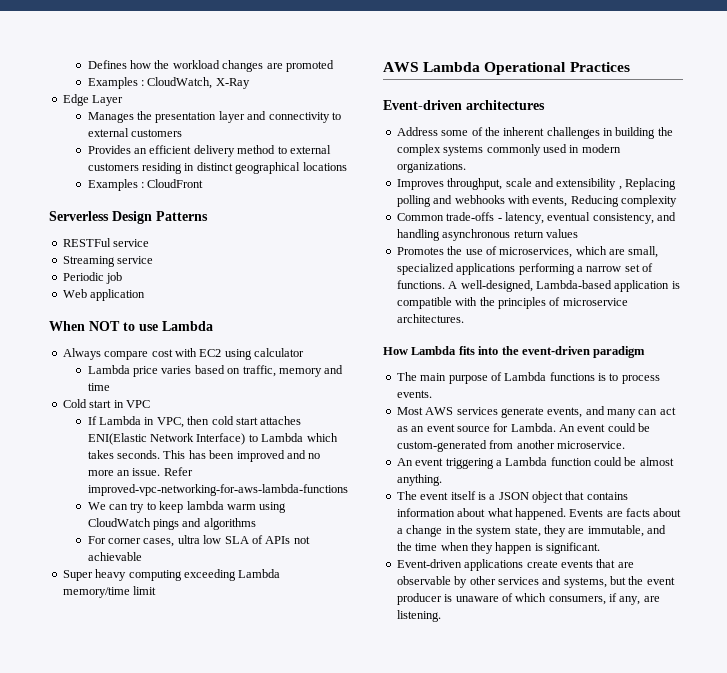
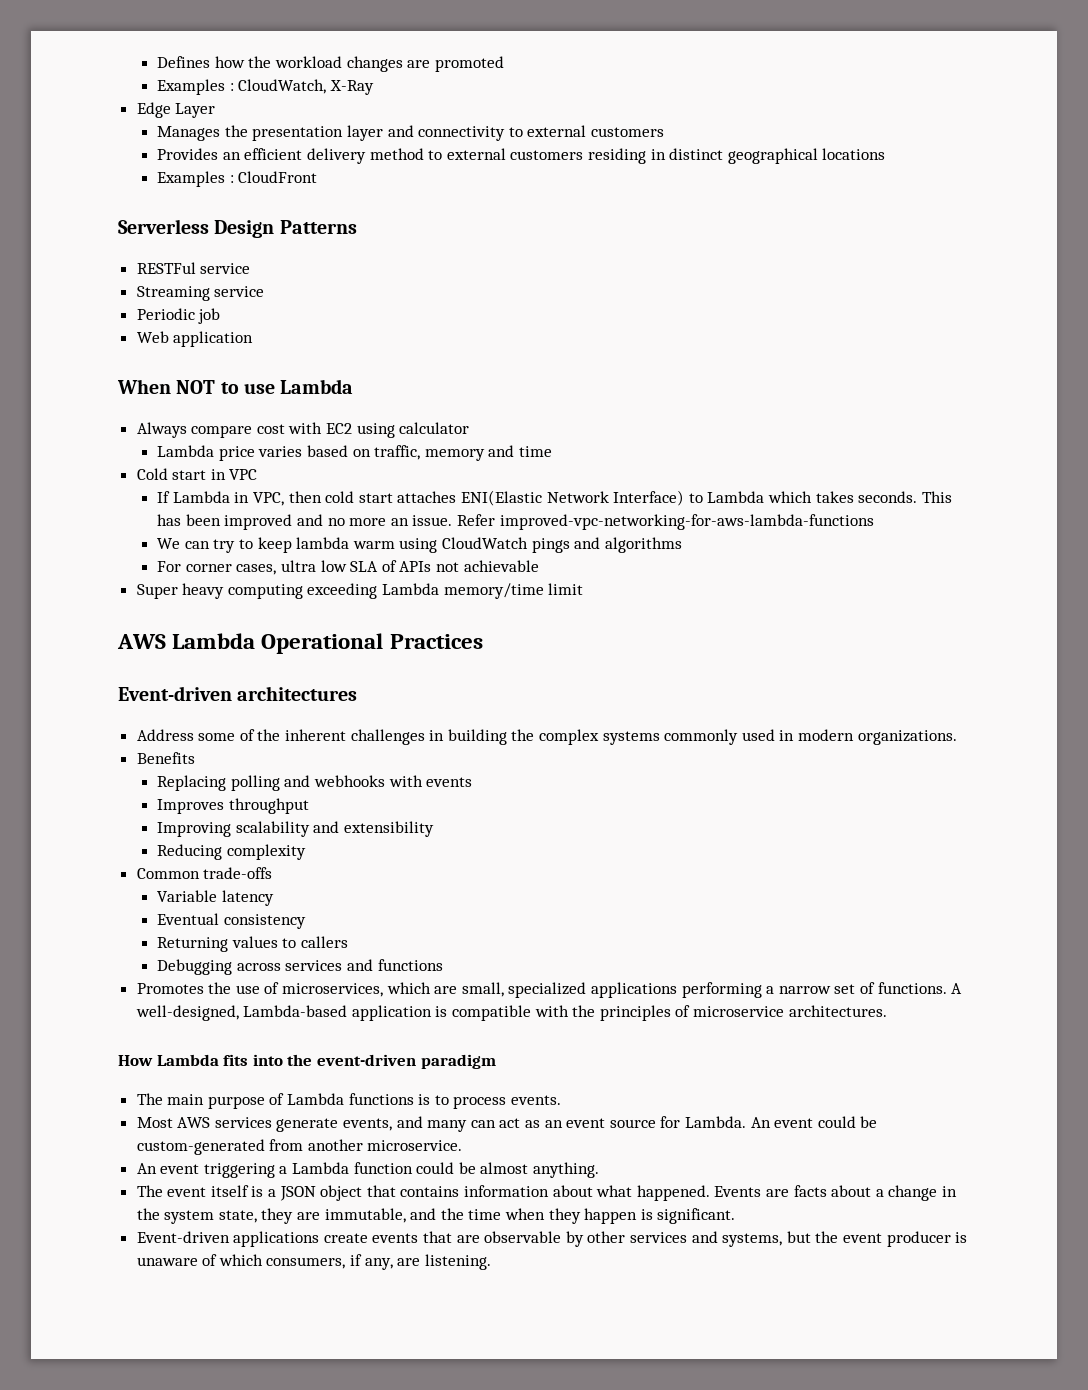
- Improves throughput, scale and extensibility , Replacing polling and webhooks with events, Reducing complexity
- Common trade-offs - latency, eventual consistency, and handling asynchronous return values
+ Benefits
+ Replacing polling and webhooks with events
+ Improves throughput
+ Improving scalability and extensibility
+ Reducing complexity
+ Common trade-offs
+ Variable latency
+ Eventual consistency
+ Returning values to callers
+ Debugging across services and functions

